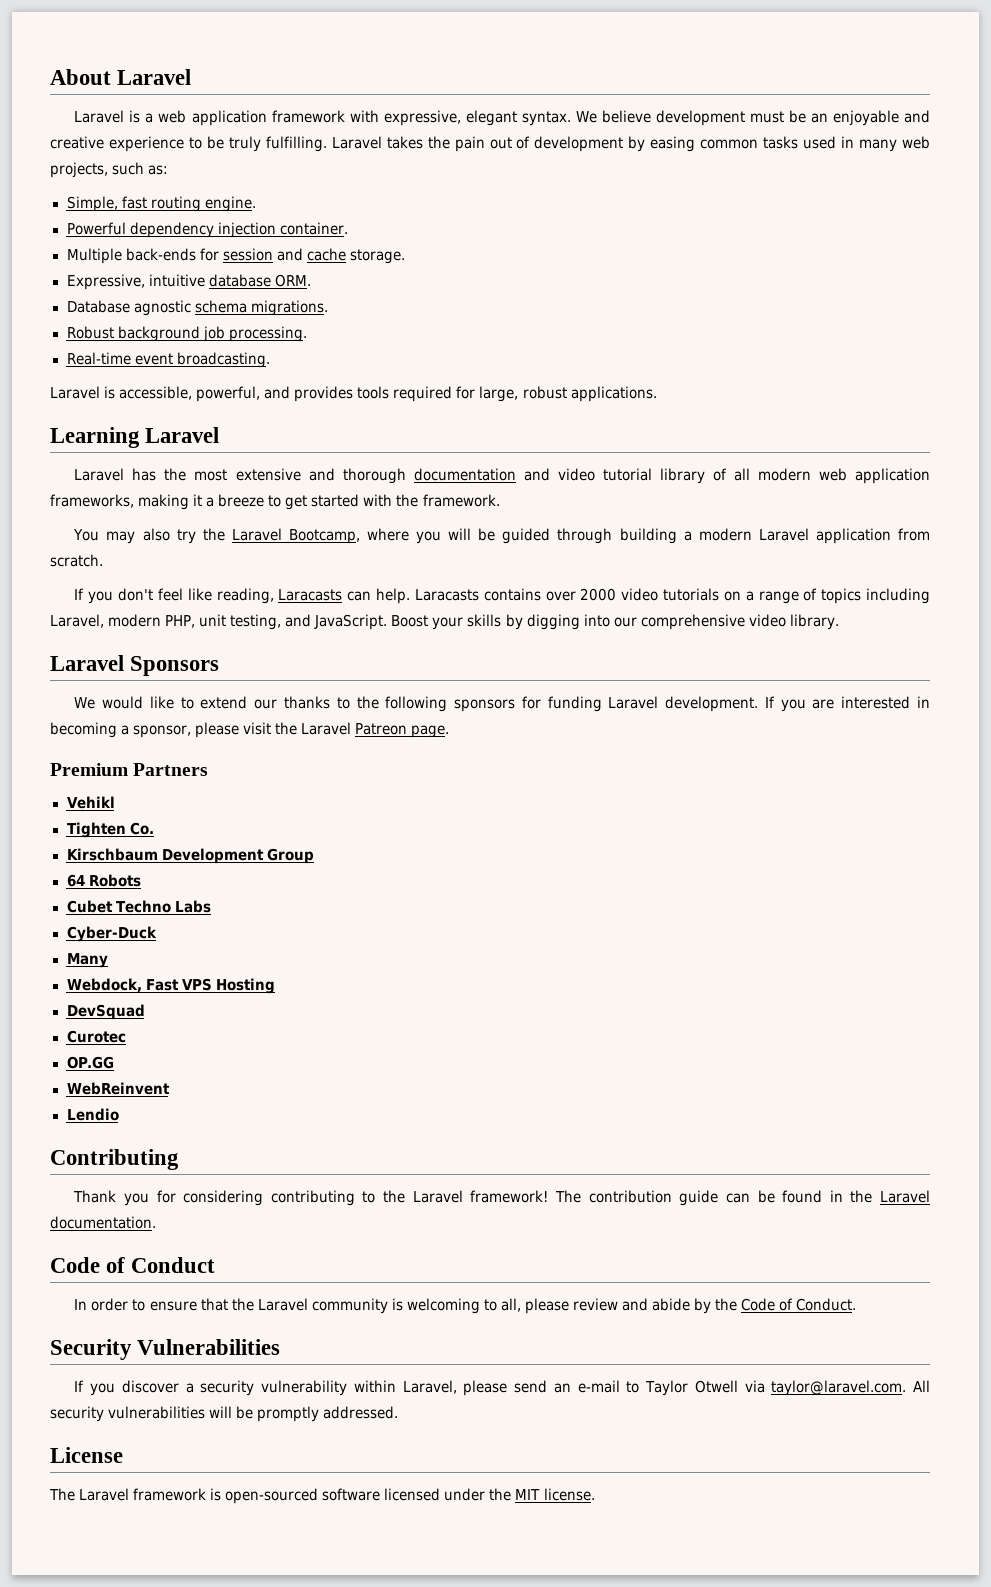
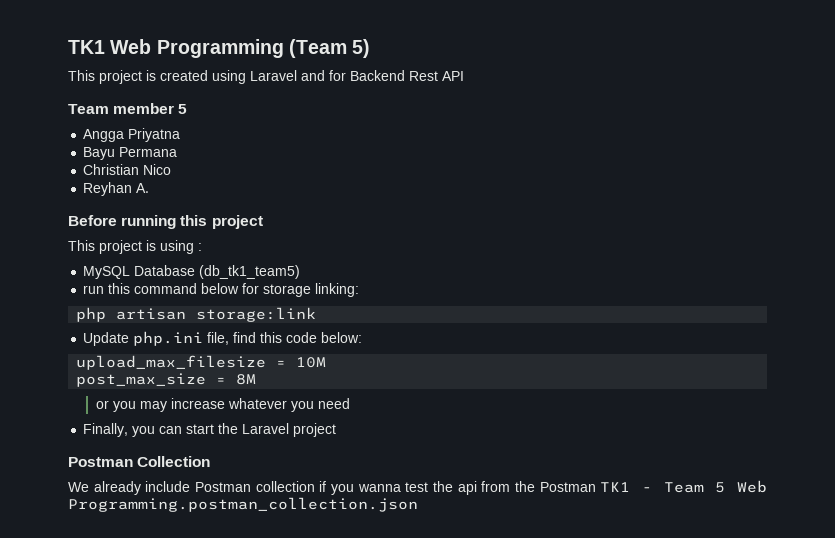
- About Laravel
- Laravel is a web application framework with expressive, elegant syntax. We believe development must be an enjoyable and creative experience to be truly fulfilling. Laravel takes the pain out of development by easing common tasks used in many web projects, such as:
- Simple, fast routing engine.
- Powerful dependency injection container.
- Multiple back-ends for session and cache storage.
- Expressive, intuitive database ORM.
- Database agnostic schema migrations.
- Robust background job processing.
- Real-time event broadcasting.
- Laravel is accessible, powerful, and provides tools required for large, robust applications.
- Learning Laravel
- Laravel has the most extensive and thorough documentation and video tutorial library of all modern web application frameworks, making it a breeze to get started with the framework.
- You may also try the Laravel Bootcamp, where you will be guided through building a modern Laravel application from scratch.
- If you don't feel like reading, Laracasts can help. Laracasts contains over 2000 video tutorials on a range of topics including Laravel, modern PHP, unit testing, and JavaScript. Boost your skills by digging into our comprehensive video library.
- Laravel Sponsors
- We would like to extend our thanks to the following sponsors for funding Laravel development. If you are interested in becoming a sponsor, please visit the Laravel Patreon page.
- Premium Partners
- Vehikl
- Tighten Co.
- Kirschbaum Development Group
- 64 Robots
- Cubet Techno Labs
- Cyber-Duck
- Many
- Webdock, Fast VPS Hosting
- DevSquad
- Curotec
- OP.GG
- WebReinvent
- Lendio
- Contributing
- Thank you for considering contributing to the Laravel framework! The contribution guide can be found in the Laravel documentation.
- Code of Conduct
- In order to ensure that the Laravel community is welcoming to all, please review and abide by the Code of Conduct.
- Security Vulnerabilities
- If you discover a security vulnerability within Laravel, please send an e-mail to Taylor Otwell via taylor@laravel.com. All security vulnerabilities will be promptly addressed.
- License
- The Laravel framework is open-sourced software licensed under the MIT license.
+ TK1 Web Programming (Team 5)
+ This project is created using Laravel and for Backend Rest API
+ Team member 5
+ Angga Priyatna
+ Bayu Permana
+ Christian Nico
+ Reyhan A.
+ Before running this project
+ This project is using :
+ MySQL Database (db_tk1_team5)
+ run this command below for storage linking:
+ php artisan storage:link
+ Update php.ini file, find this code below:
+ upload_max_filesize = 10M
+ post_max_size = 8M
+ or you may increase whatever you need
+ Finally, you can start the Laravel project
+ Postman Collection
+ We already include Postman collection if you wanna test the api from the Postman TK1 - Team 5 Web Programming.postman_collection.json

